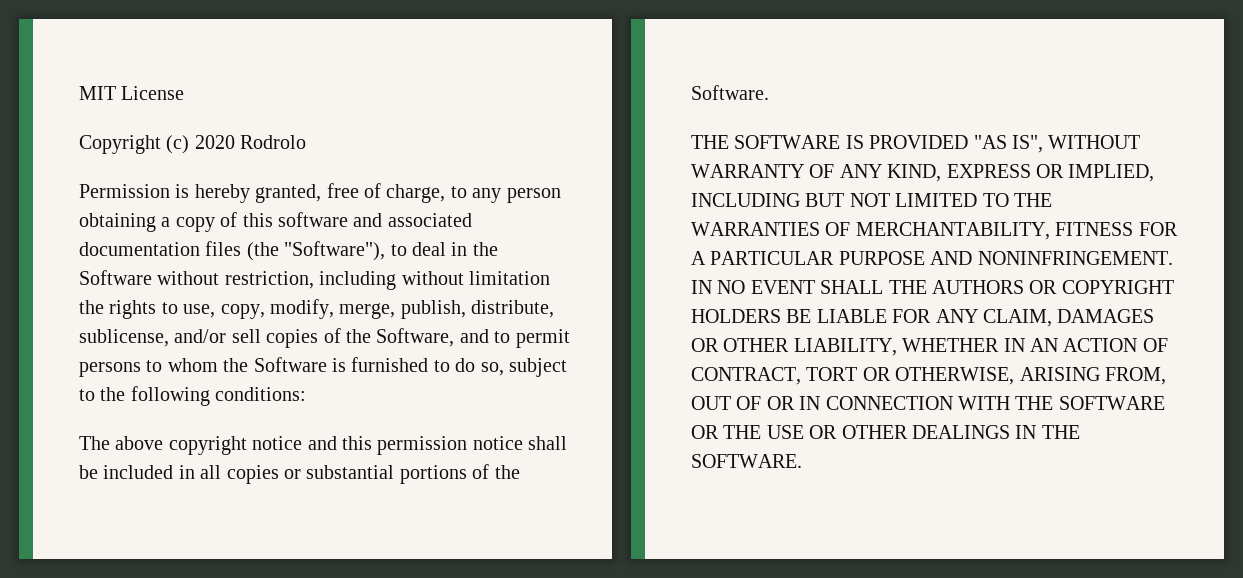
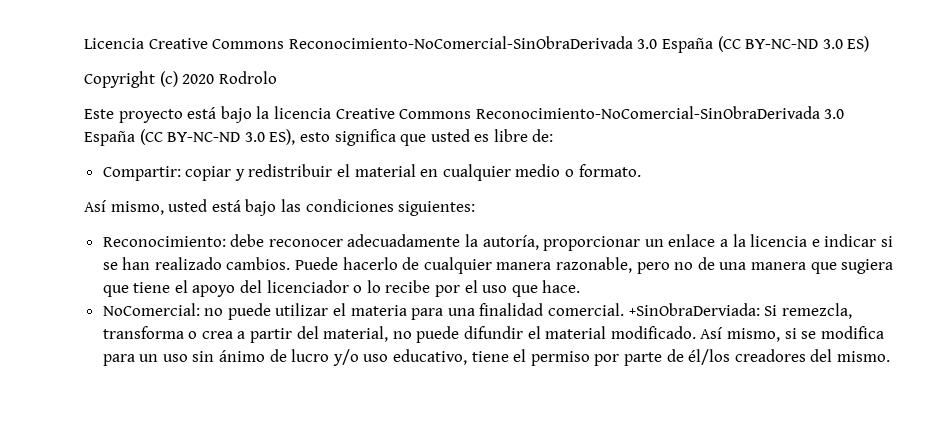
- MIT License
+ Licencia Creative Commons Reconocimiento-NoComercial-SinObraDerivada 3.0 España (CC BY-NC-ND 3.0 ES)
  Copyright (c) 2020 Rodrolo
- Permission is hereby granted, free of charge, to any person obtaining a copy of this software and associated documentation files (the "Software"), to deal in the Software without restriction, including without limitation the rights to use, copy, modify, merge, publish, distribute, sublicense, and/or sell copies of the Software, and to permit persons to whom the Software is furnished to do so, subject to the following conditions:
- The above copyright notice and this permission notice shall be included in all copies or substantial portions of the Software.
- THE SOFTWARE IS PROVIDED "AS IS", WITHOUT WARRANTY OF ANY KIND, EXPRESS OR IMPLIED, INCLUDING BUT NOT LIMITED TO THE WARRANTIES OF MERCHANTABILITY, FITNESS FOR A PARTICULAR PURPOSE AND NONINFRINGEMENT. IN NO EVENT SHALL THE AUTHORS OR COPYRIGHT HOLDERS BE LIABLE FOR ANY CLAIM, DAMAGES OR OTHER LIABILITY, WHETHER IN AN ACTION OF CONTRACT, TORT OR OTHERWISE, ARISING FROM, OUT OF OR IN CONNECTION WITH THE SOFTWARE OR THE USE OR OTHER DEALINGS IN THE SOFTWARE.
+ Este proyecto está bajo la licencia Creative Commons Reconocimiento-NoComercial-SinObraDerivada 3.0 España (CC BY-NC-ND 3.0 ES), esto significa que usted es libre de:
+ Compartir: copiar y redistribuir el material en cualquier medio o formato.
+ Así mismo, usted está bajo las condiciones siguientes:
+ Reconocimiento: debe reconocer adecuadamente la autoría, proporcionar un enlace a la licencia e indicar si se han realizado cambios. Puede hacerlo de cualquier manera razonable, pero no de una manera que sugiera que tiene el apoyo del licenciador o lo recibe por el uso que hace.
+ NoComercial: no puede utilizar el materia para una finalidad comercial. +SinObraDerviada: Si remezcla, transforma o crea a partir del material, no puede difundir el material modificado. Así mismo, si se modifica para un uso sin ánimo de lucro y/o uso educativo, tiene el permiso por parte de él/los creadores del mismo.

